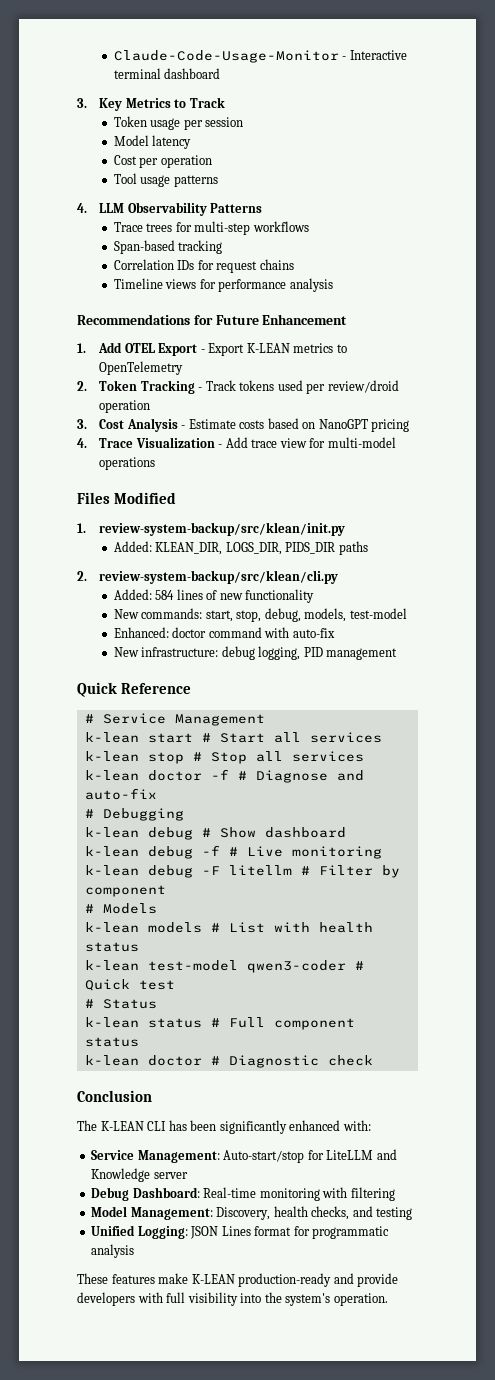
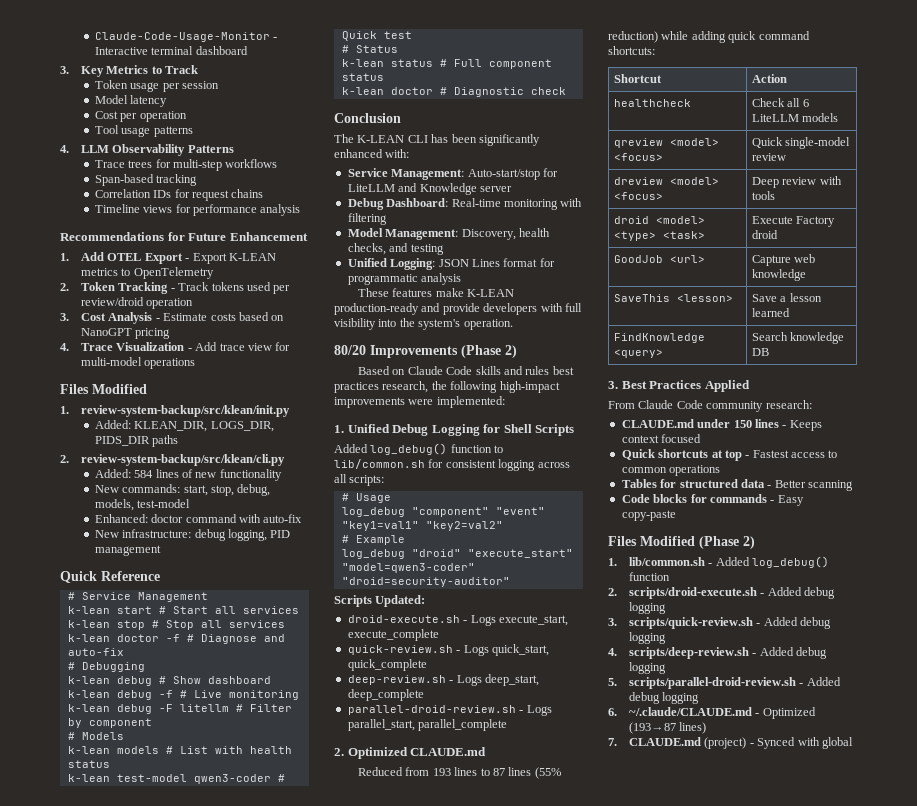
+ 80/20 Improvements (Phase 2)
+ Based on Claude Code skills and rules best practices research, the following high-impact improvements were implemented:
+ 1. Unified Debug Logging for Shell Scripts
+ Added log_debug() function to lib/common.sh for consistent logging across all scripts:
+ # Usage
+ log_debug "component" "event" "key1=val1" "key2=val2"
+ # Example
+ log_debug "droid" "execute_start" "model=qwen3-coder" "droid=security-auditor"
+ Scripts Updated:
+ droid-execute.sh - Logs execute_start, execute_complete
+ quick-review.sh - Logs quick_start, quick_complete
+ deep-review.sh - Logs deep_start, deep_complete
+ parallel-droid-review.sh - Logs parallel_start, parallel_complete
+ 2. Optimized CLAUDE.md
+ Reduced from 193 lines to 87 lines (55% reduction) while adding quick command shortcuts:
+ Shortcut | Action
+ healthcheck | Check all 6 LiteLLM models
+ qreview <model> <focus> | Quick single-model review
+ dreview <model> <focus> | Deep review with tools
+ droid <model> <type> <task> | Execute Factory droid
+ GoodJob <url> | Capture web knowledge
+ SaveThis <lesson> | Save a lesson learned
+ FindKnowledge <query> | Search knowledge DB
+ 3. Best Practices Applied
+ From Claude Code community research:
+ CLAUDE.md under 150 lines - Keeps context focused
+ Quick shortcuts at top - Fastest access to common operations
+ Tables for structured data - Better scanning
+ Code blocks for commands - Easy copy-paste
+ Files Modified (Phase 2)
+ 1. lib/common.sh - Added log_debug() function
+ 2. scripts/droid-execute.sh - Added debug logging
+ 3. scripts/quick-review.sh - Added debug logging
+ 4. scripts/deep-review.sh - Added debug logging
+ 5. scripts/parallel-droid-review.sh - Added debug logging
+ 6. ~/.claude/CLAUDE.md - Optimized (193→87 lines)
+ 7. CLAUDE.md (project) - Synced with global

